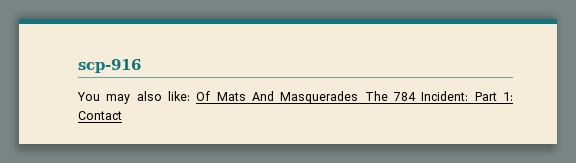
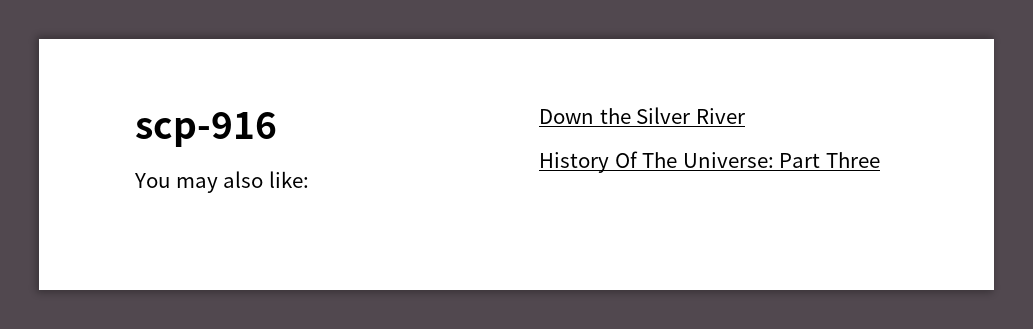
- You may also like: Of Mats And Masquerades The 784 Incident: Part 1: Contact
+ You may also like:
+ Down the Silver River
+ History Of The Universe: Part Three

